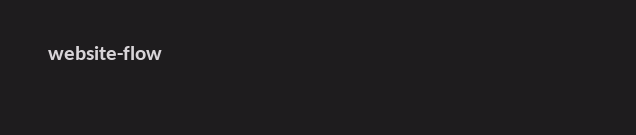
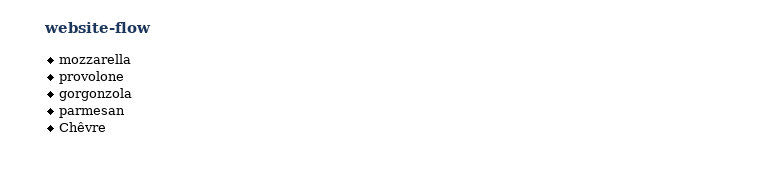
+ mozzarella
+ provolone
+ gorgonzola
+ parmesan
+ Chêvre

